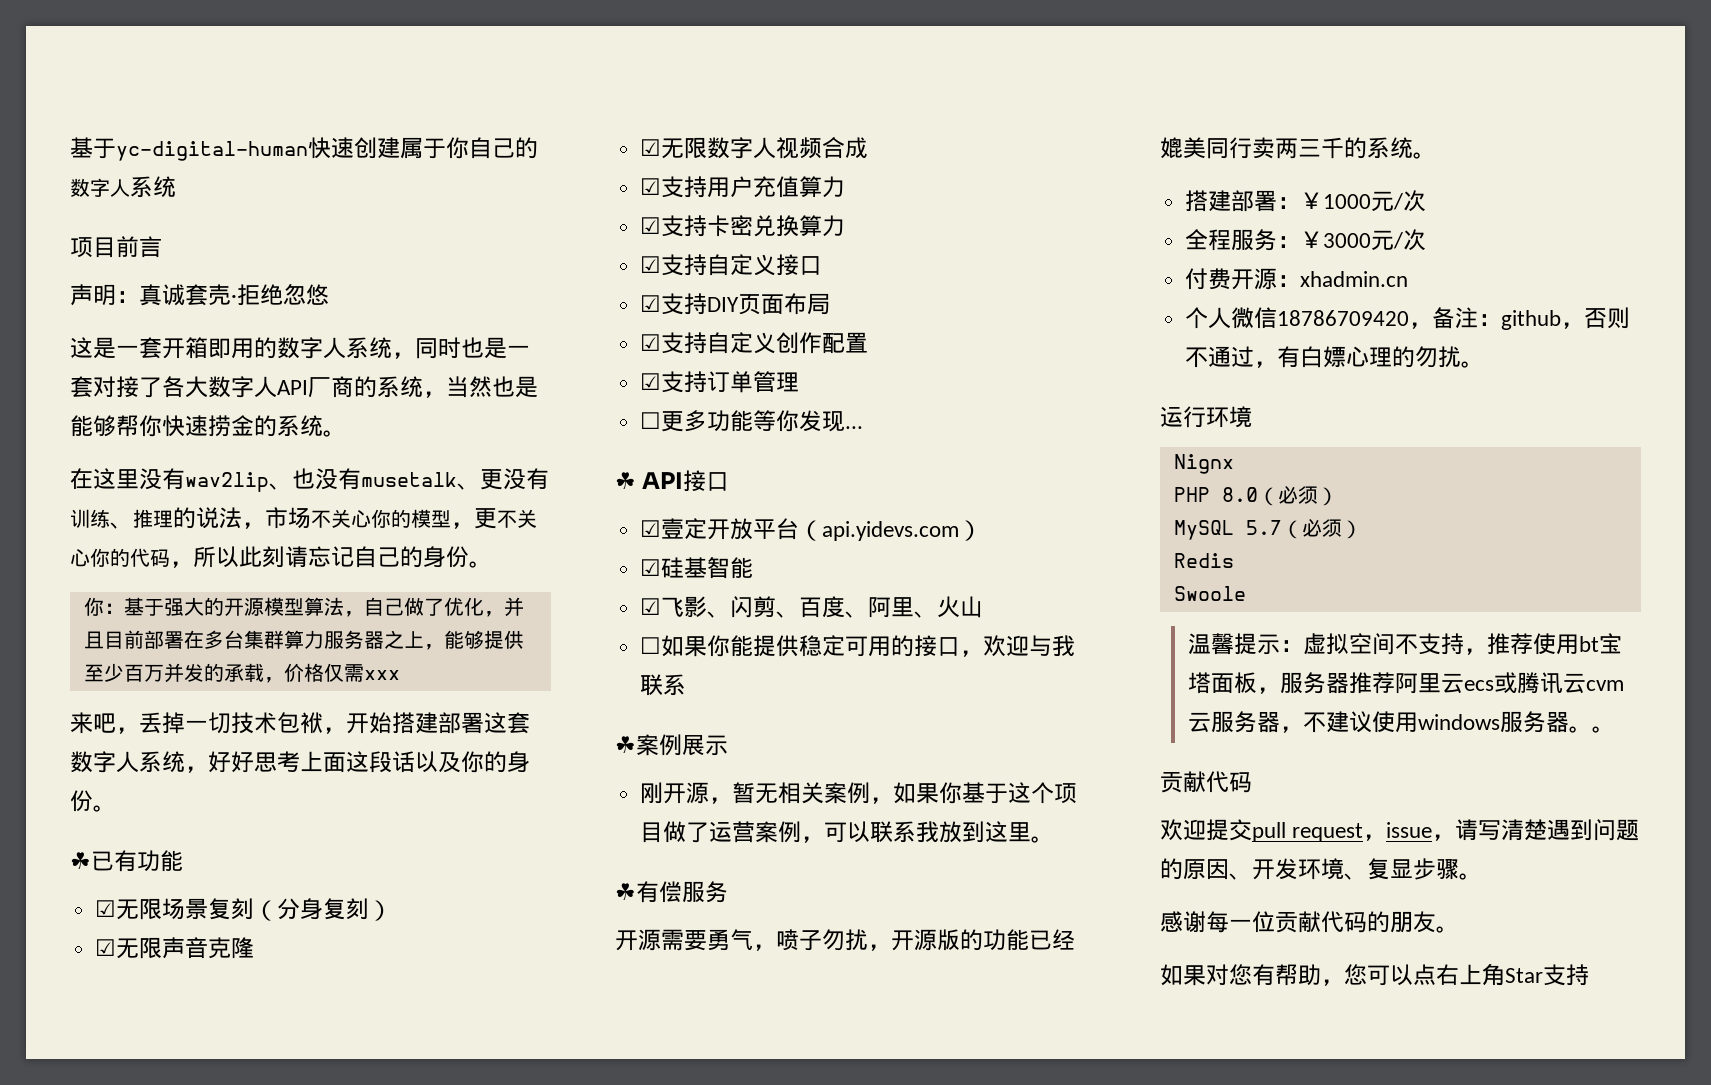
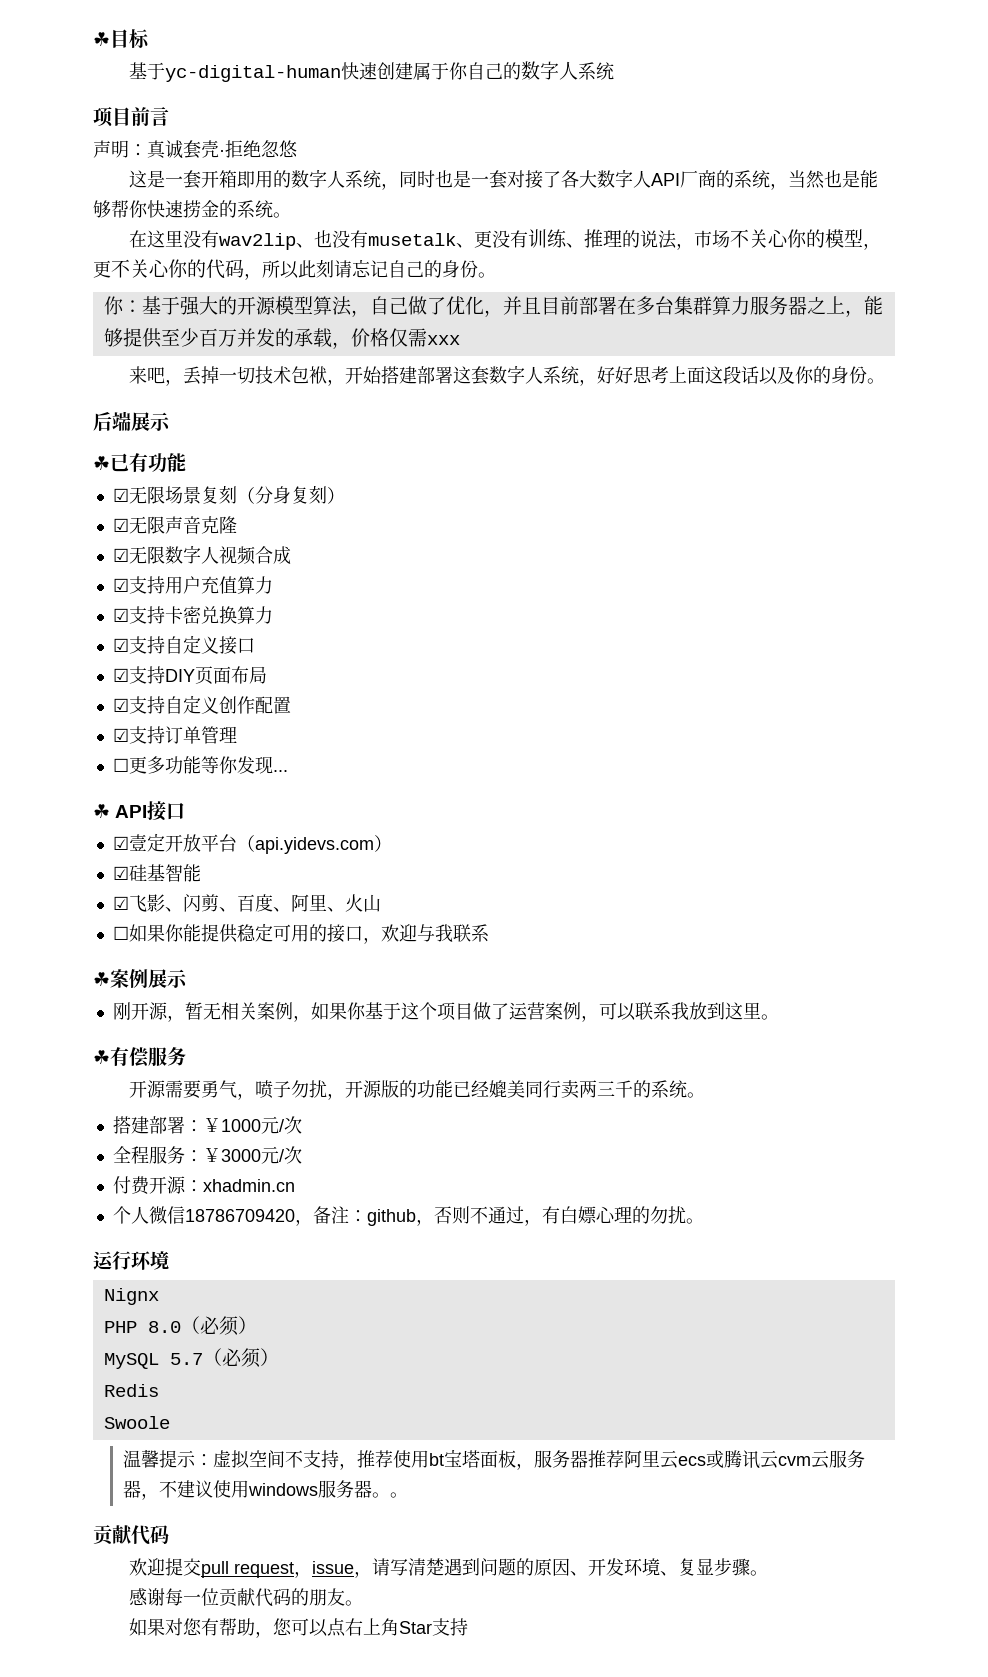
+ ☘目标
+ 后端展示

